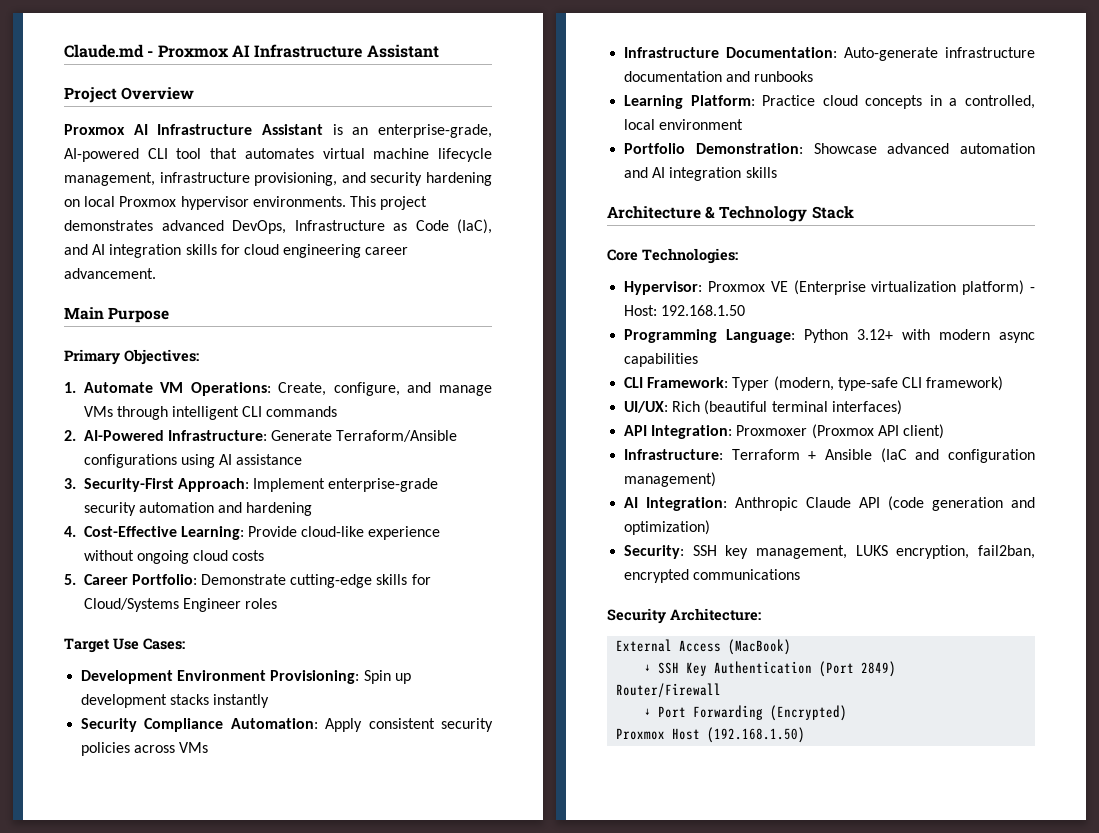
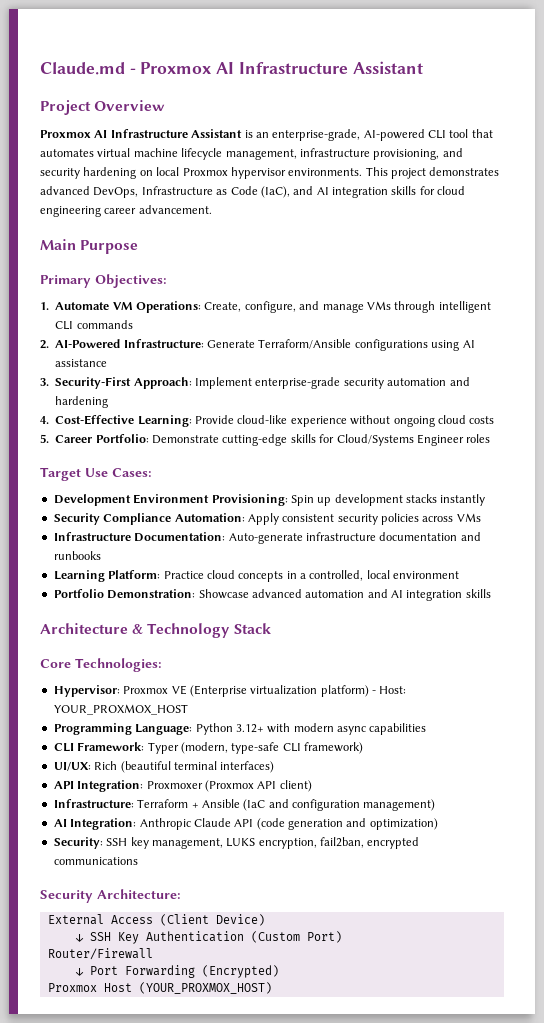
- Hypervisor: Proxmox VE (Enterprise virtualization platform) - Host: 192.168.1.50
+ Hypervisor: Proxmox VE (Enterprise virtualization platform) - Host: YOUR_PROXMOX_HOST
- External Access (MacBook)
+ External Access (Client Device)
- ↓ SSH Key Authentication (Port 2849)
+ ↓ SSH Key Authentication (Custom Port)
- Proxmox Host (192.168.1.50)
+ Proxmox Host (YOUR_PROXMOX_HOST)

